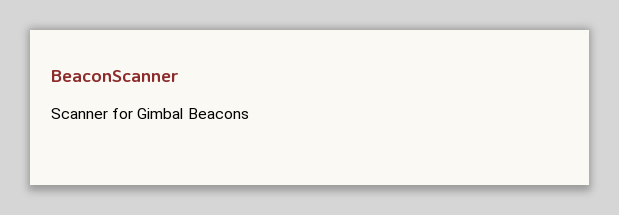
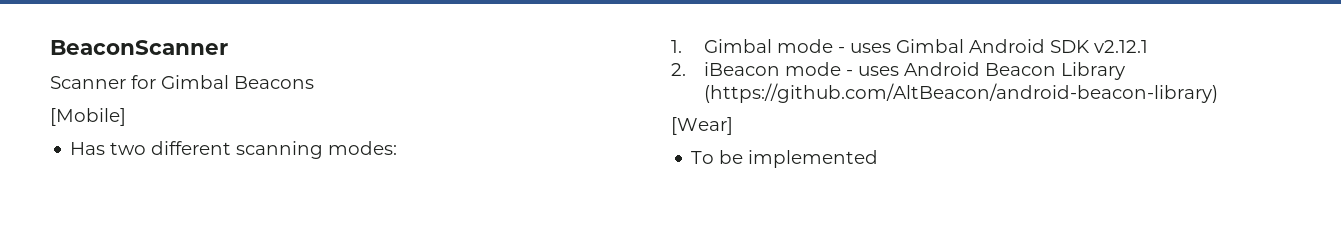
+ [Mobile]
+ Has two different scanning modes:
+ 1. Gimbal mode - uses Gimbal Android SDK v2.12.1
+ 2. iBeacon mode - uses Android Beacon Library (https://github.com/AltBeacon/android-beacon-library)
+ [Wear]
+ To be implemented

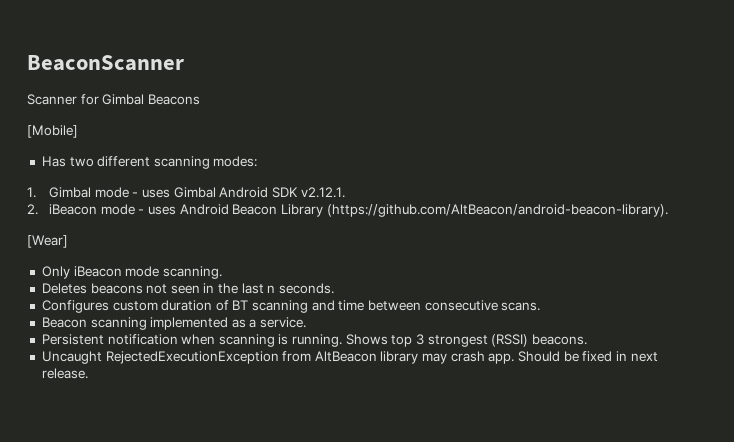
- 1. Gimbal mode - uses Gimbal Android SDK v2.12.1
+ 1. Gimbal mode - uses Gimbal Android SDK v2.12.1.
- 2. iBeacon mode - uses Android Beacon Library (https://github.com/AltBeacon/android-beacon-library)
+ 2. iBeacon mode - uses Android Beacon Library (https://github.com/AltBeacon/android-beacon-library).
- To be implemented
+ Only iBeacon mode scanning.
+ Deletes beacons not seen in the last n seconds.
+ Configures custom duration of BT scanning and time between consecutive scans.
+ Beacon scanning implemented as a service.
+ Persistent notification when scanning is running. Shows top 3 strongest (RSSI) beacons.
+ Uncaught RejectedExecutionException from AltBeacon library may crash app. Should be fixed in next release.

